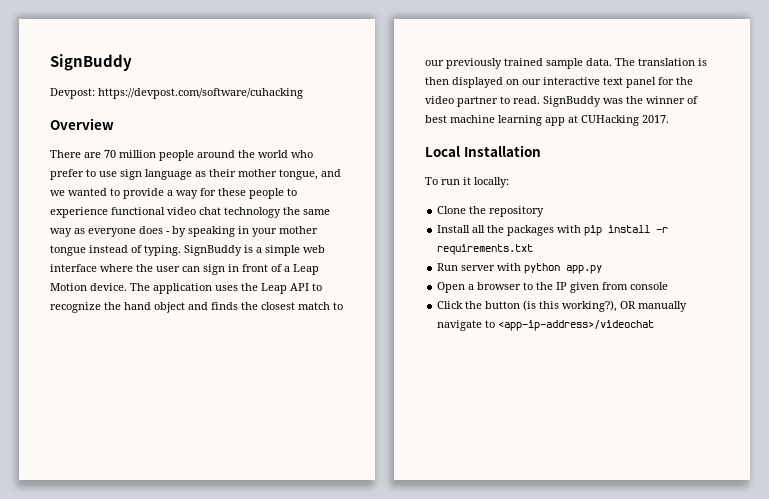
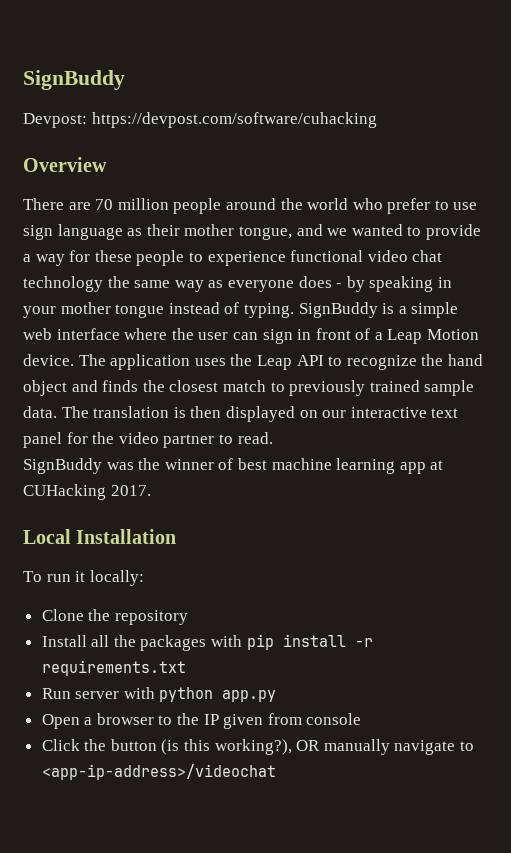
- The application uses the Leap API to recognize the hand object and finds the closest match to our previously trained sample data.
+ The application uses the Leap API to recognize the hand object and finds the closest match to previously trained sample data.
- The translation is then displayed on our interactive text panel for the video partner to read. SignBuddy was the winner of best machine learning app at CUHacking 2017.
+ The translation is then displayed on our interactive text panel for the video partner to read.
+ SignBuddy was the winner of best machine learning app at CUHacking 2017.

